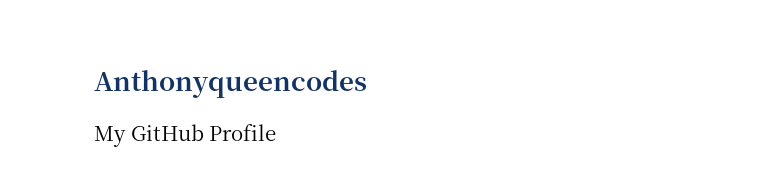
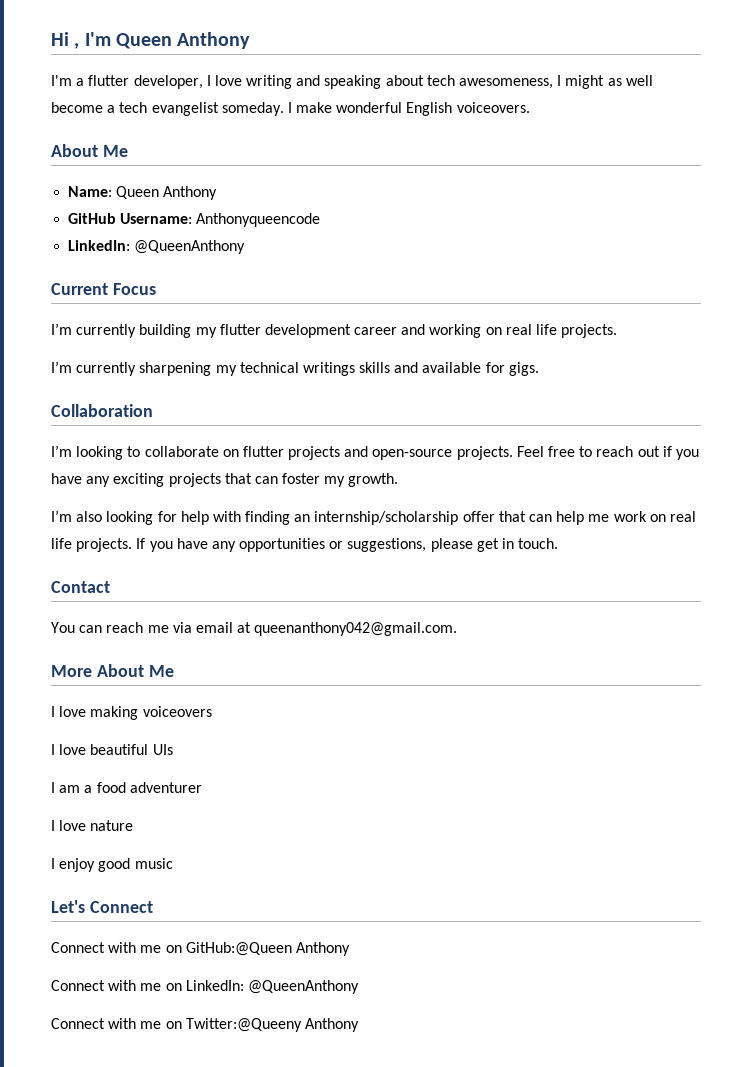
- Anthonyqueencodes
- My GitHub Profile
+ Hi , I'm Queen Anthony
+ I'm a flutter developer, I love writing and speaking about tech awesomeness, I might as well become a tech evangelist someday. I make wonderful English voiceovers.
+ About Me
+ Name: Queen Anthony
+ GitHub Username: Anthonyqueencode
+ LinkedIn: @QueenAnthony
+ Current Focus
+ I’m currently building my flutter development career and working on real life projects.
+ I’m currently sharpening my technical writings skills and available for gigs.
+ Collaboration
+ I’m looking to collaborate on flutter projects and open-source projects. Feel free to reach out if you have any exciting projects that can foster my growth.
+ I’m also looking for help with finding an internship/scholarship offer that can help me work on real life projects. If you have any opportunities or suggestions, please get in touch.
+ Contact
+ You can reach me via email at queenanthony042@gmail.com.
+ More About Me
+ I love making voiceovers
+ I love beautiful UIs
+ I am a food adventurer
+ I love nature
+ I enjoy good music
+ Let's Connect
+ Connect with me on GitHub:@Queen Anthony
+ Connect with me on LinkedIn: @QueenAnthony
+ Connect with me on Twitter:@Queeny Anthony

